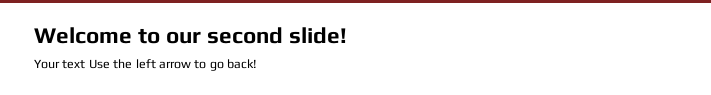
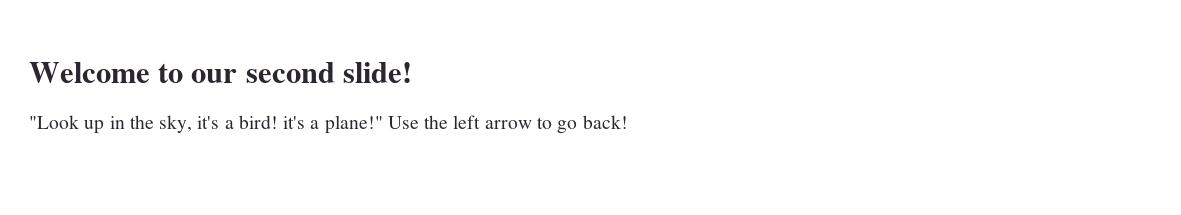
- Your text Use the left arrow to go back!
+ "Look up in the sky, it's a bird! it's a plane!" Use the left arrow to go back!

